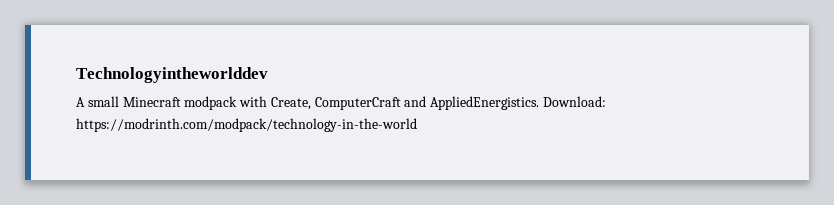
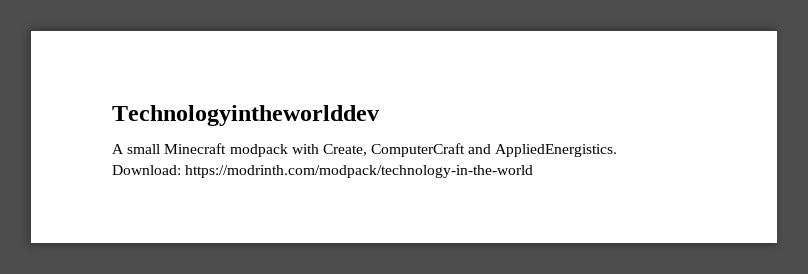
- A small Minecraft modpack with Create, ComputerCraft and AppliedEnergistics. Download: https://modrinth.com/modpack/technology-in-the-world
+ A small Minecraft modpack with Create, ComputerCraft and AppliedEnergistics.
+ Download: https://modrinth.com/modpack/technology-in-the-world

